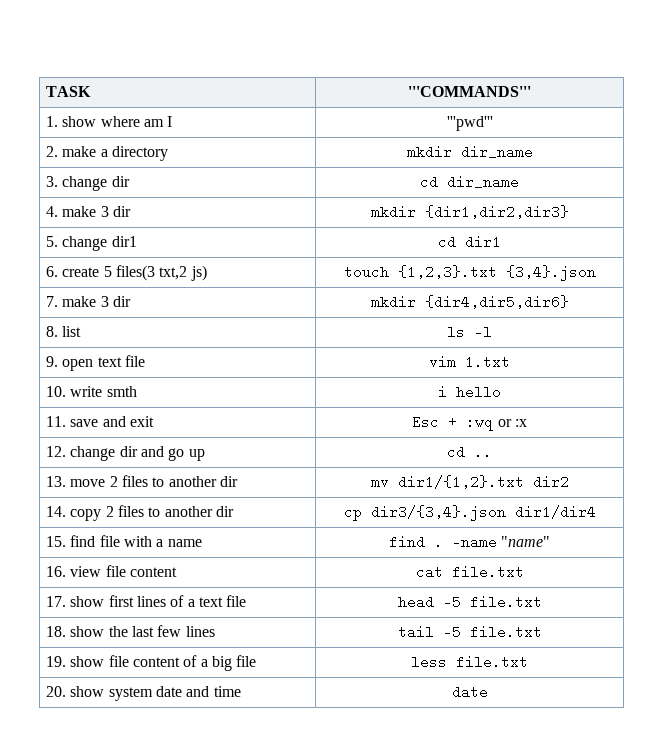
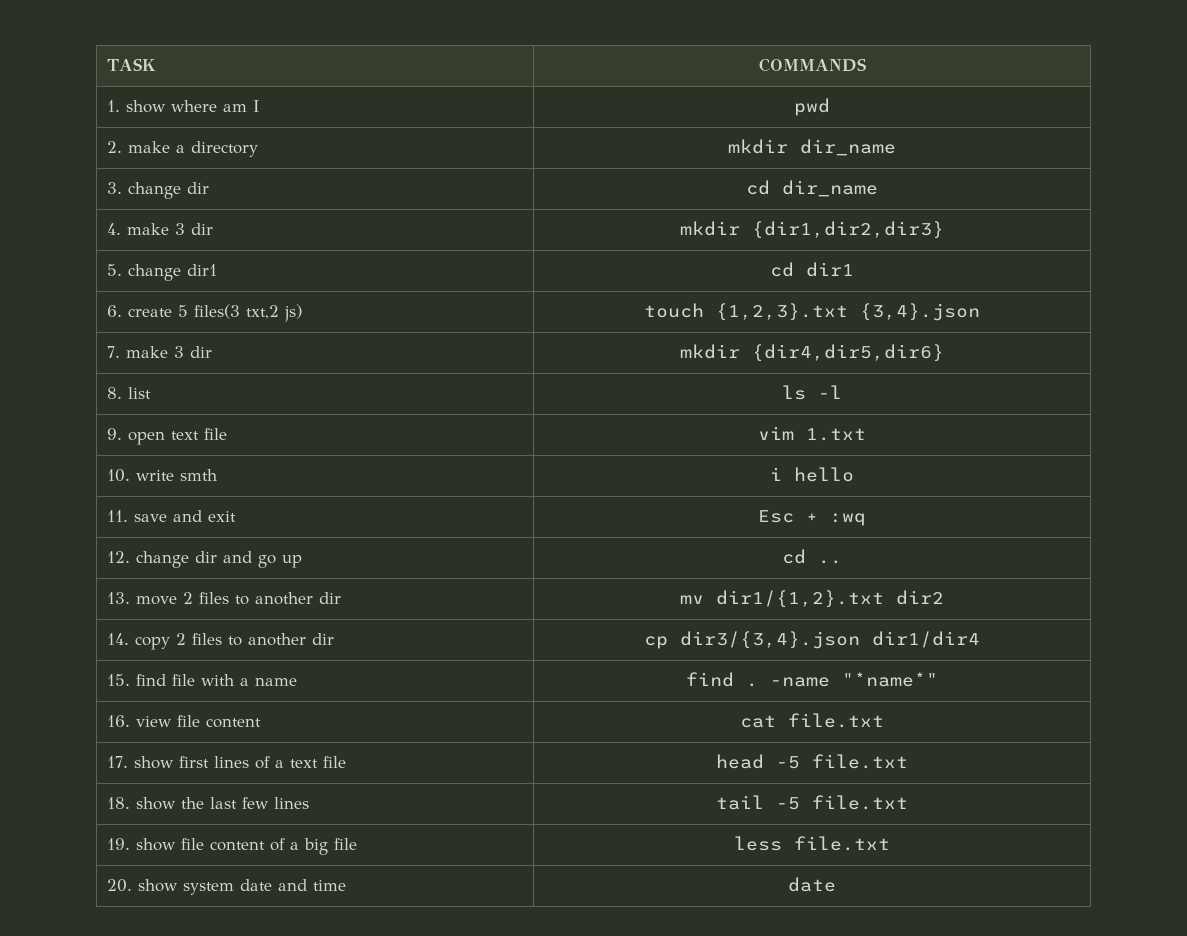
- TASK | '''COMMANDS'''
+ TASK | COMMANDS
- 1. show where am I | '''pwd'''
+ 1. show where am I | pwd
- 11. save and exit | Esc + :wq or :x
+ 11. save and exit | Esc + :wq
- 15. find file with a name | find . -name "name"
+ 15. find file with a name | find . -name "*name*"

